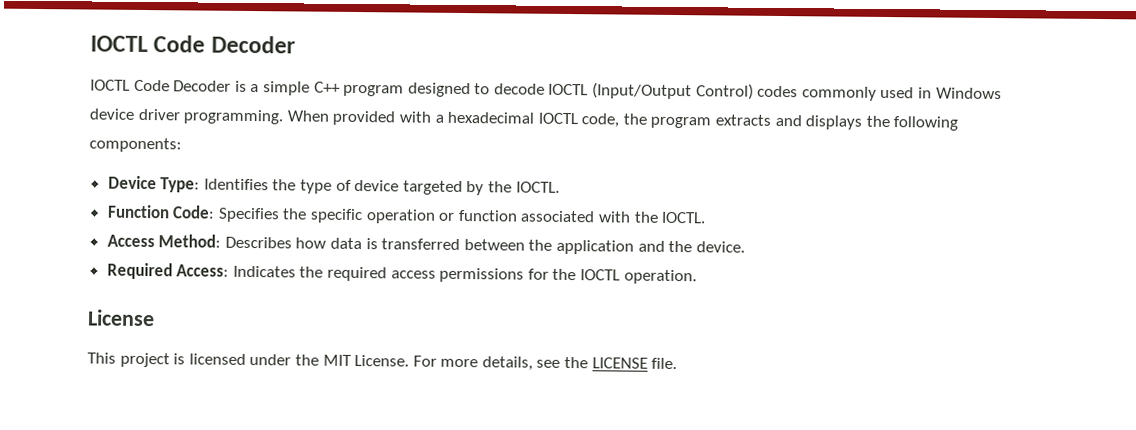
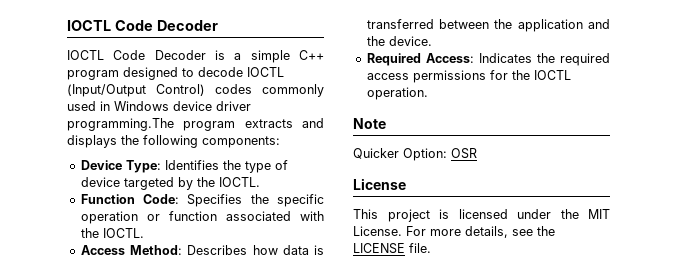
- IOCTL Code Decoder is a simple C++ program designed to decode IOCTL (Input/Output Control) codes commonly used in Windows device driver programming. When provided with a hexadecimal IOCTL code, the program extracts and displays the following components:
+ IOCTL Code Decoder is a simple C++ program designed to decode IOCTL (Input/Output Control) codes commonly used in Windows device driver programming.The program extracts and displays the following components:
+ Note
+ Quicker Option: OSR

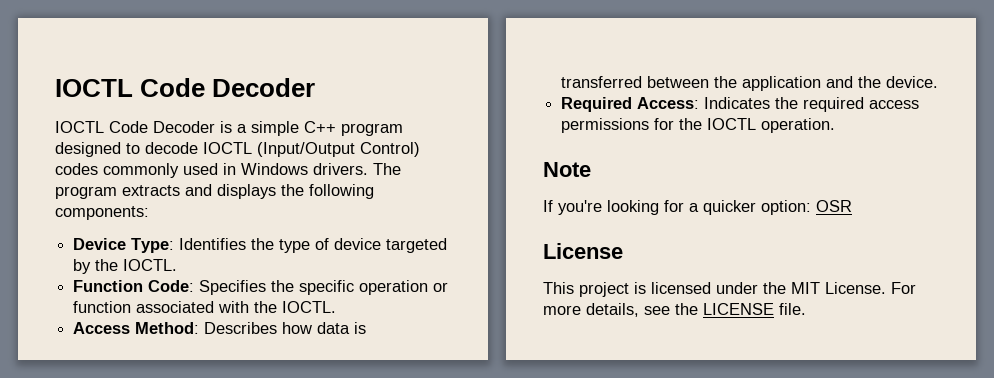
- IOCTL Code Decoder is a simple C++ program designed to decode IOCTL (Input/Output Control) codes commonly used in Windows device driver programming.The program extracts and displays the following components:
+ IOCTL Code Decoder is a simple C++ program designed to decode IOCTL (Input/Output Control) codes commonly used in Windows drivers. The program extracts and displays the following components:
- Quicker Option: OSR
+ If you're looking for a quicker option: OSR

